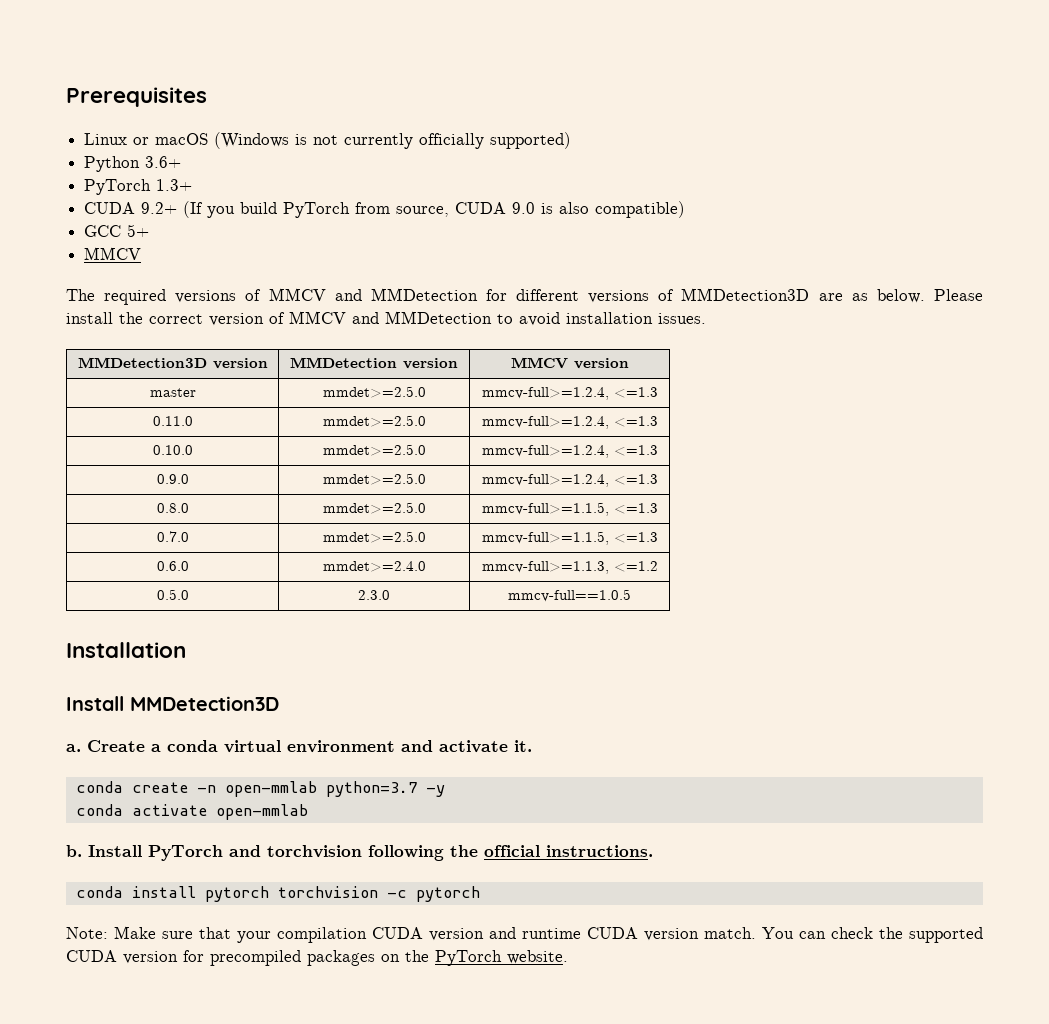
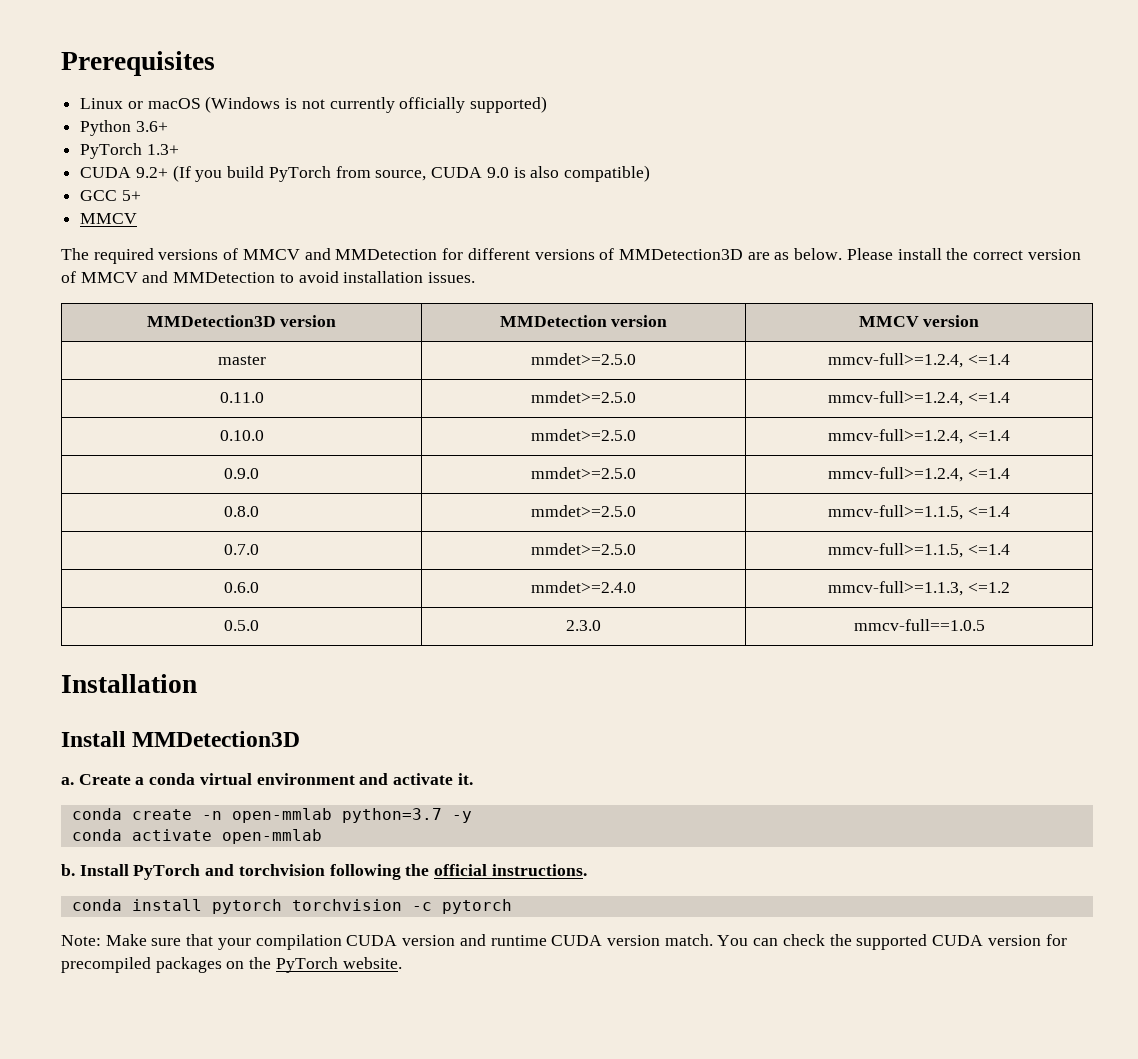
- master | mmdet>=2.5.0 | mmcv-full>=1.2.4, <=1.3
+ master | mmdet>=2.5.0 | mmcv-full>=1.2.4, <=1.4
- 0.11.0 | mmdet>=2.5.0 | mmcv-full>=1.2.4, <=1.3
+ 0.11.0 | mmdet>=2.5.0 | mmcv-full>=1.2.4, <=1.4
- 0.10.0 | mmdet>=2.5.0 | mmcv-full>=1.2.4, <=1.3
+ 0.10.0 | mmdet>=2.5.0 | mmcv-full>=1.2.4, <=1.4
- 0.9.0 | mmdet>=2.5.0 | mmcv-full>=1.2.4, <=1.3
+ 0.9.0 | mmdet>=2.5.0 | mmcv-full>=1.2.4, <=1.4
- 0.8.0 | mmdet>=2.5.0 | mmcv-full>=1.1.5, <=1.3
+ 0.8.0 | mmdet>=2.5.0 | mmcv-full>=1.1.5, <=1.4
- 0.7.0 | mmdet>=2.5.0 | mmcv-full>=1.1.5, <=1.3
+ 0.7.0 | mmdet>=2.5.0 | mmcv-full>=1.1.5, <=1.4

